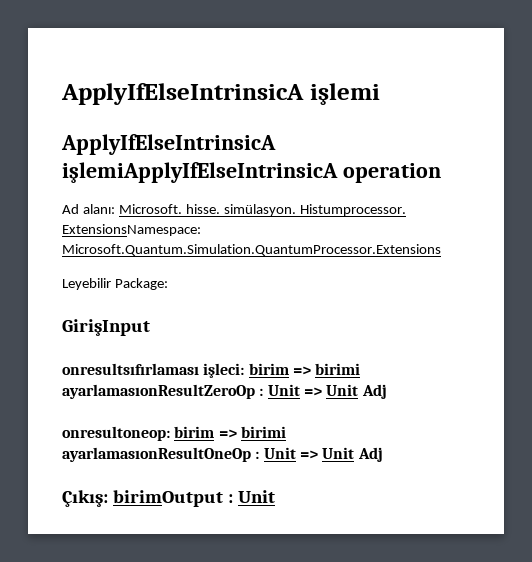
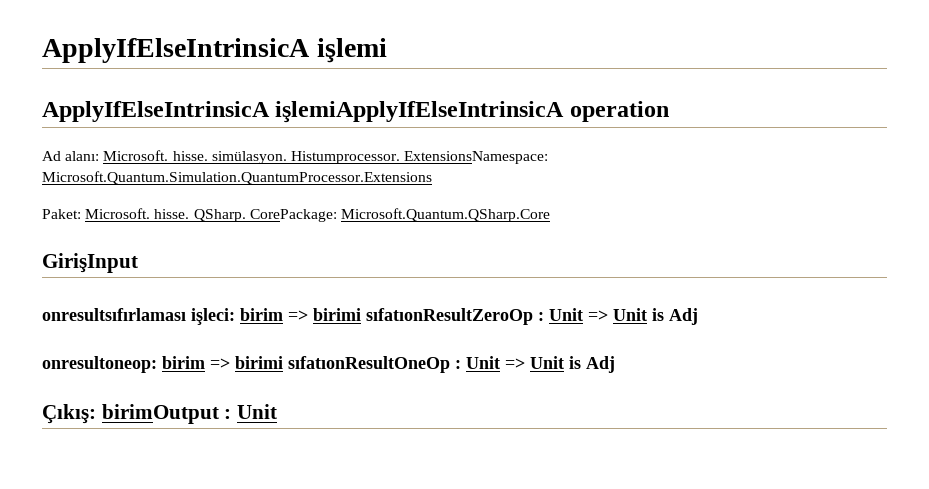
- Leyebilir Package:
+ Paket: Microsoft. hisse. QSharp. CorePackage: Microsoft.Quantum.QSharp.Core
- onresultsıfırlaması işleci: birim => birimi ayarlamasıonResultZeroOp : Unit => Unit Adj
+ onresultsıfırlaması işleci: birim => birimi sıfatıonResultZeroOp : Unit => Unit is Adj
- onresultoneop: birim => birimi ayarlamasıonResultOneOp : Unit => Unit Adj
+ onresultoneop: birim => birimi sıfatıonResultOneOp : Unit => Unit is Adj

